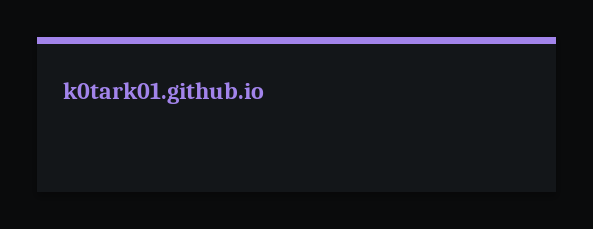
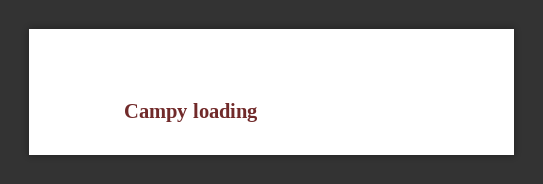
- k0tark01.github.io
+ Campy loading

